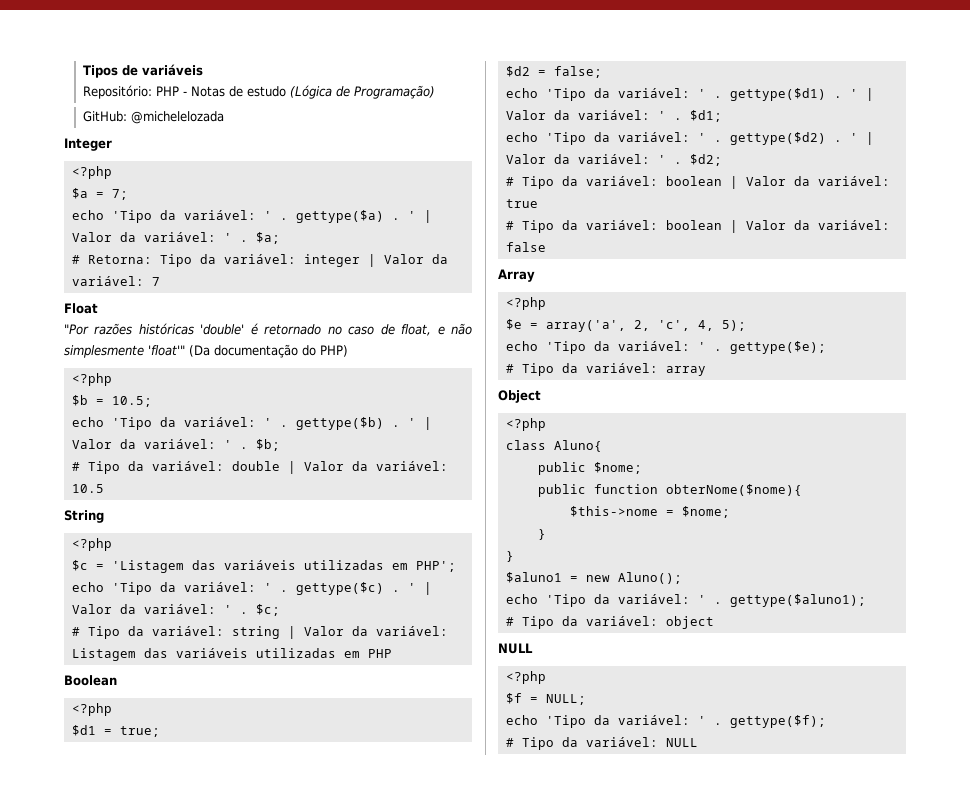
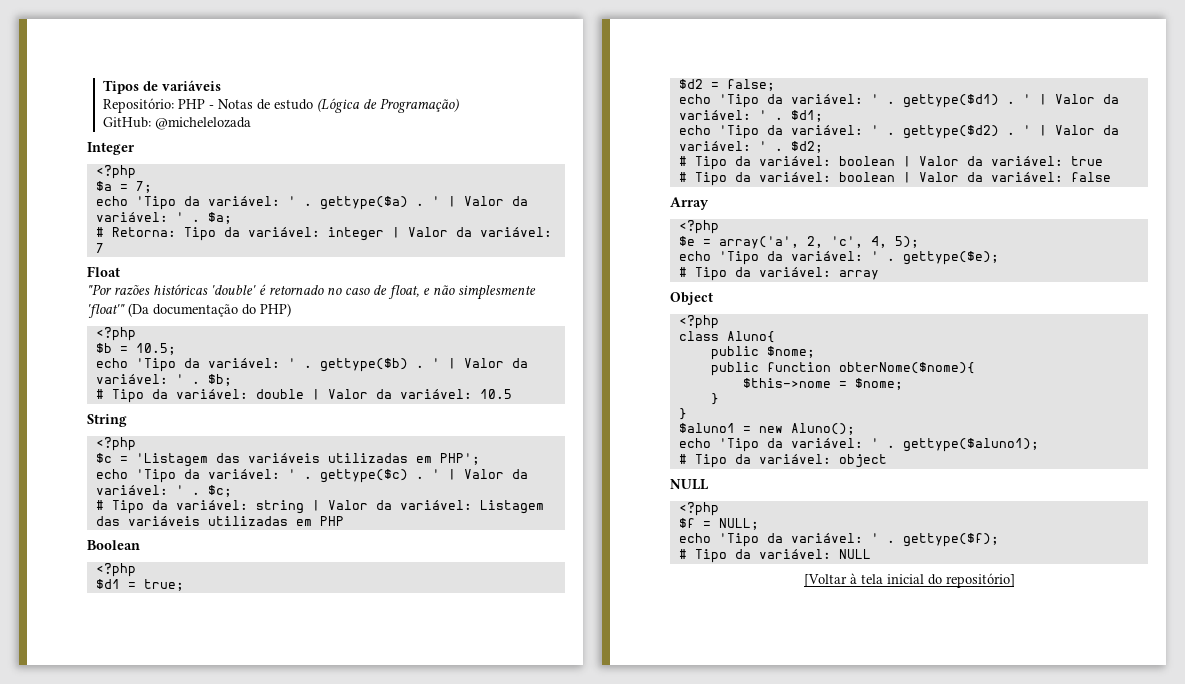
+ [Voltar à tela inicial do repositório]

